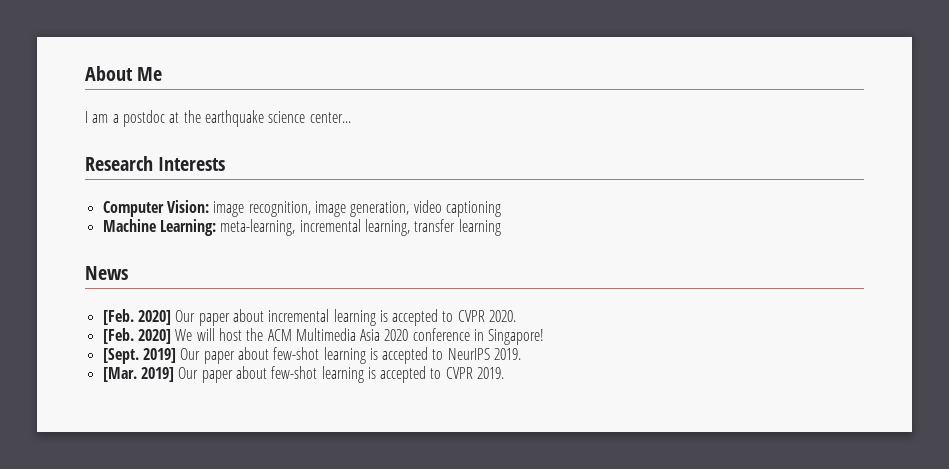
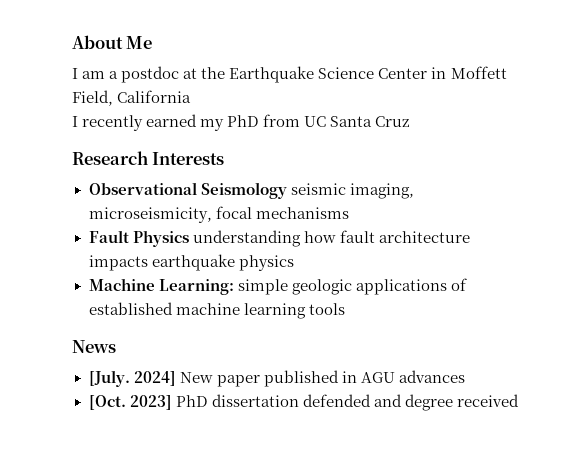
- I am a postdoc at the earthquake science center...
+ I am a postdoc at the Earthquake Science Center in Moffett Field, California
+ I recently earned my PhD from UC Santa Cruz
  Research Interests
- Computer Vision: image recognition, image generation, video captioning
- Machine Learning: meta-learning, incremental learning, transfer learning
+ Observational Seismology seismic imaging, microseismicity, focal mechanisms
+ Fault Physics understanding how fault architecture impacts earthquake physics
+ Machine Learning: simple geologic applications of established machine learning tools
- [Feb. 2020] Our paper about incremental learning is accepted to CVPR 2020.
- [Feb. 2020] We will host the ACM Multimedia Asia 2020 conference in Singapore!
- [Sept. 2019] Our paper about few-shot learning is accepted to NeurIPS 2019.
- [Mar. 2019] Our paper about few-shot learning is accepted to CVPR 2019.
+ [July. 2024] New paper published in AGU advances
+ [Oct. 2023] PhD dissertation defended and degree received

